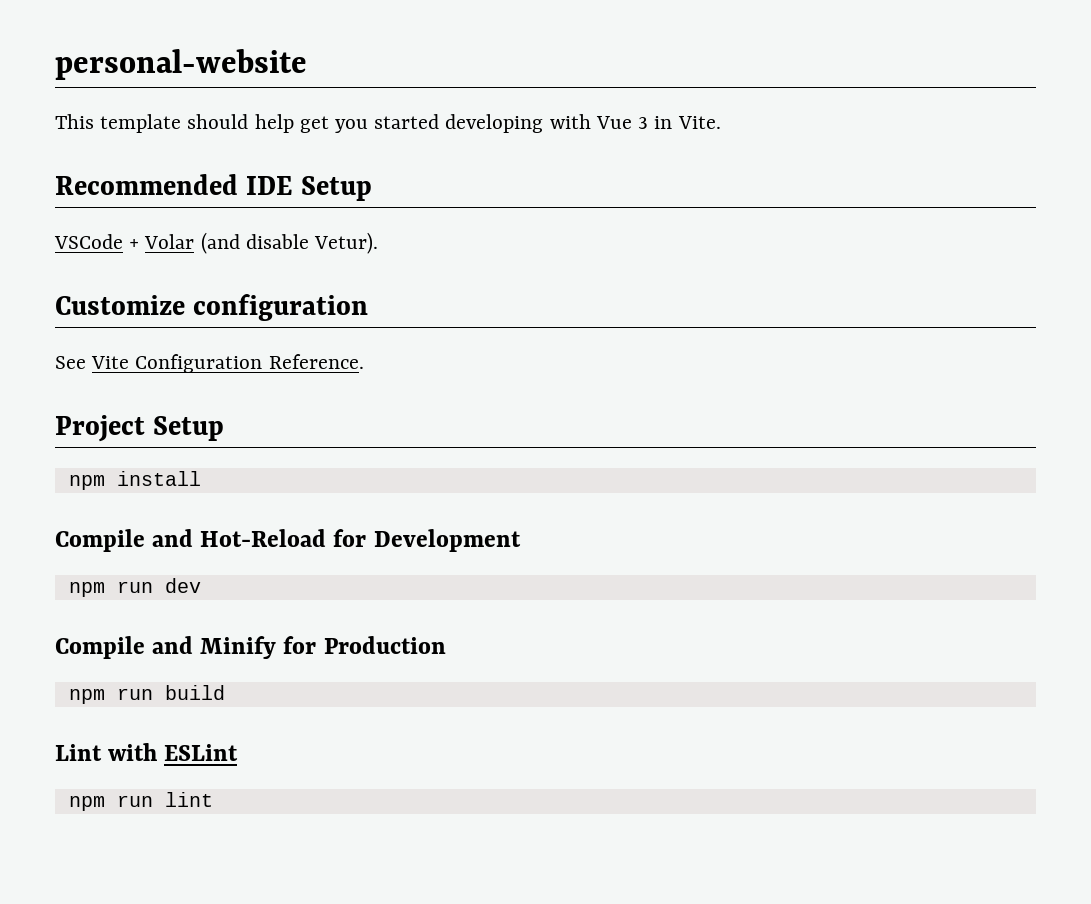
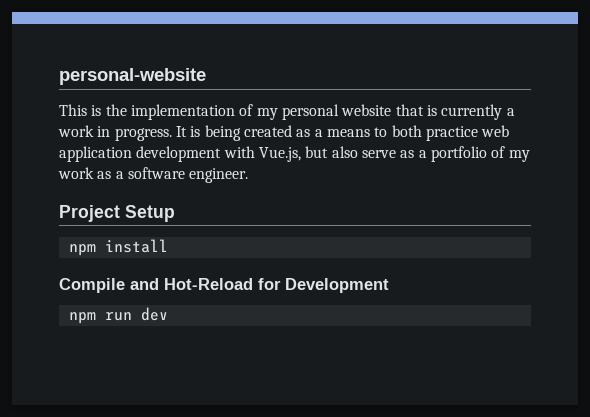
- This template should help get you started developing with Vue 3 in Vite.
- Recommended IDE Setup
- VSCode + Volar (and disable Vetur).
- Customize configuration
- See Vite Configuration Reference.
+ This is the implementation of my personal website that is currently a work in progress. It is being created as a means to both practice web application development with Vue.js, but also serve as a portfolio of my work as a software engineer.
- Compile and Minify for Production
- npm run build
- Lint with ESLint
- npm run lint

